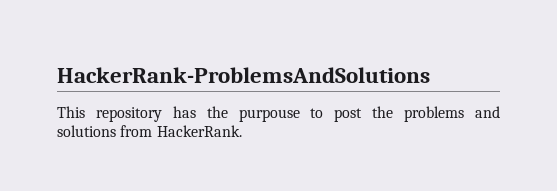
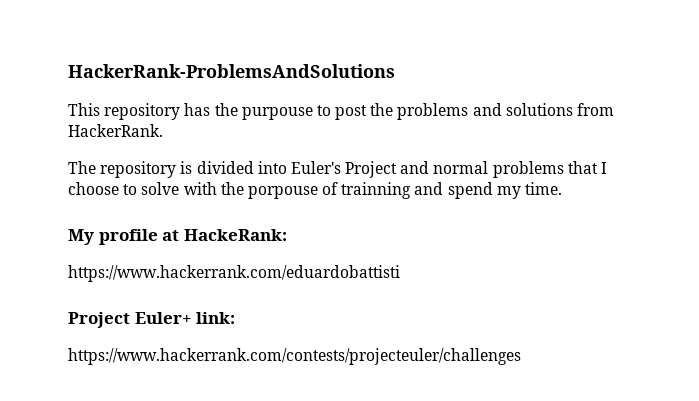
+ The repository is divided into Euler's Project and normal problems that I choose to solve with the porpouse of trainning and spend my time.
+ My profile at HackeRank:
+ https://www.hackerrank.com/eduardobattisti
+ Project Euler+ link:
+ https://www.hackerrank.com/contests/projecteuler/challenges

